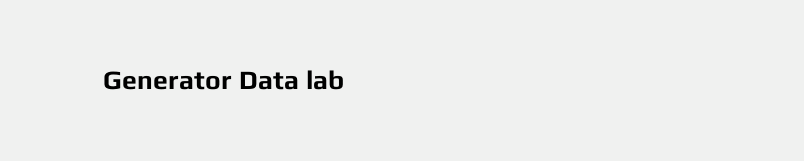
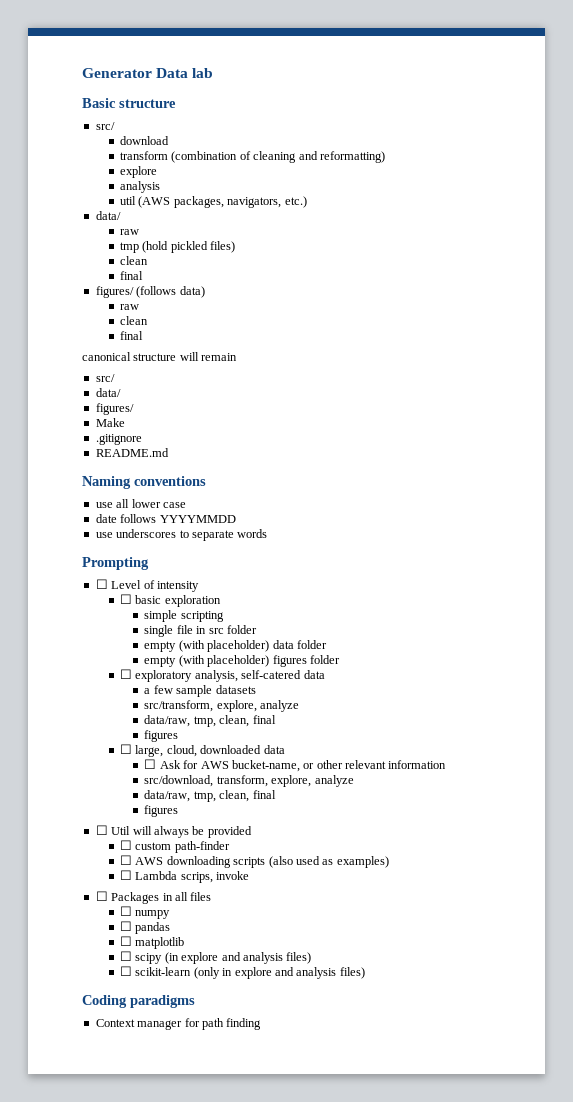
+ Basic structure
+ src/
+ download
+ transform (combination of cleaning and reformatting)
+ explore
+ analysis
+ util (AWS packages, navigators, etc.)
+ data/
+ raw
+ tmp (hold pickled files)
+ clean
+ final
+ figures/ (follows data)
+ raw
+ clean
+ final
+ canonical structure will remain
+ src/
+ data/
+ figures/
+ Make
+ .gitignore
+ README.md
+ Naming conventions
+ use all lower case
+ date follows YYYYMMDD
+ use underscores to separate words
+ Prompting
+ ☐ Level of intensity
+ ☐ basic exploration
+ simple scripting
+ single file in src folder
+ empty (with placeholder) data folder
+ empty (with placeholder) figures folder
+ ☐ exploratory analysis, self-catered data
+ a few sample datasets
+ src/transform, explore, analyze
+ data/raw, tmp, clean, final
+ figures
+ ☐ large, cloud, downloaded data
+ ☐ Ask for AWS bucket-name, or other relevant information
+ src/download, transform, explore, analyze
+ data/raw, tmp, clean, final
+ figures
+ ☐ Util will always be provided
+ ☐ custom path-finder
+ ☐ AWS downloading scripts (also used as examples)
+ ☐ Lambda scrips, invoke
+ ☐ Packages in all files
+ ☐ numpy
+ ☐ pandas
+ ☐ matplotlib
+ ☐ scipy (in explore and analysis files)
+ ☐ scikit-learn (only in explore and analysis files)
+ Coding paradigms
+ Context manager for path finding

